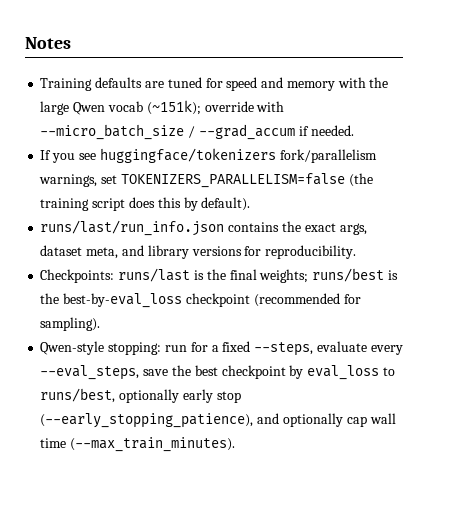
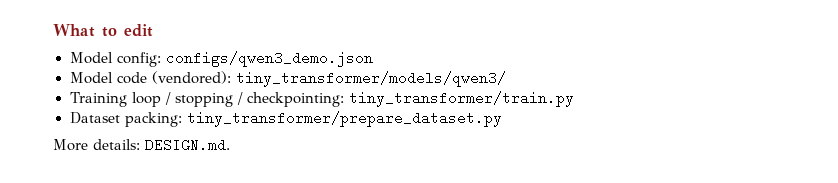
- Notes
- Training defaults are tuned for speed and memory with the large Qwen vocab (~151k); override with --micro_batch_size / --grad_accum if needed.
- If you see huggingface/tokenizers fork/parallelism warnings, set TOKENIZERS_PARALLELISM=false (the training script does this by default).
- runs/last/run_info.json contains the exact args, dataset meta, and library versions for reproducibility.
- Checkpoints: runs/last is the final weights; runs/best is the best-by-eval_loss checkpoint (recommended for sampling).
- Qwen-style stopping: run for a fixed --steps, evaluate every --eval_steps, save the best checkpoint by eval_loss to runs/best, optionally early stop (--early_stopping_patience), and optionally cap wall time (--max_train_minutes).
+ What to edit
+ Model config: configs/qwen3_demo.json
+ Model code (vendored): tiny_transformer/models/qwen3/
+ Training loop / stopping / checkpointing: tiny_transformer/train.py
+ Dataset packing: tiny_transformer/prepare_dataset.py
+ More details: DESIGN.md.

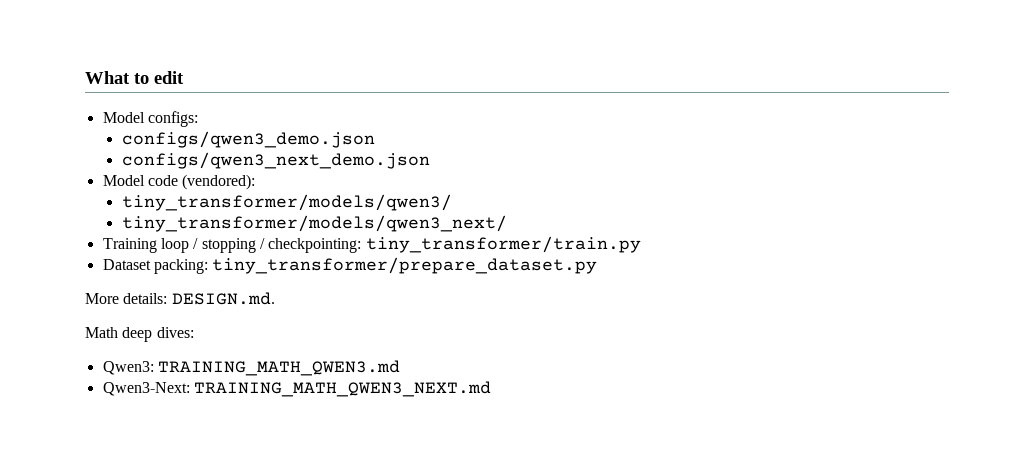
- Model config: configs/qwen3_demo.json
+ Model configs:
+ configs/qwen3_demo.json
+ configs/qwen3_next_demo.json
- Model code (vendored): tiny_transformer/models/qwen3/
+ Model code (vendored):
+ tiny_transformer/models/qwen3/
+ tiny_transformer/models/qwen3_next/
+ Math deep dives:
+ Qwen3: TRAINING_MATH_QWEN3.md
+ Qwen3-Next: TRAINING_MATH_QWEN3_NEXT.md

